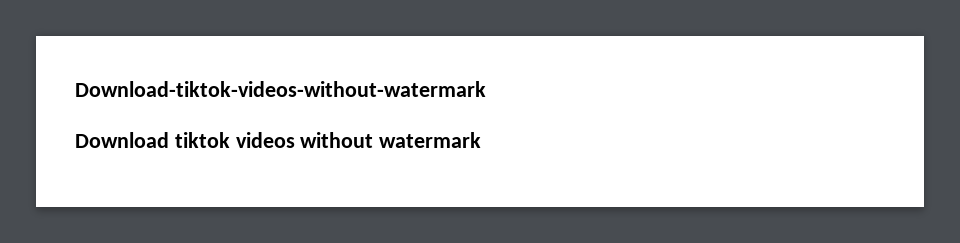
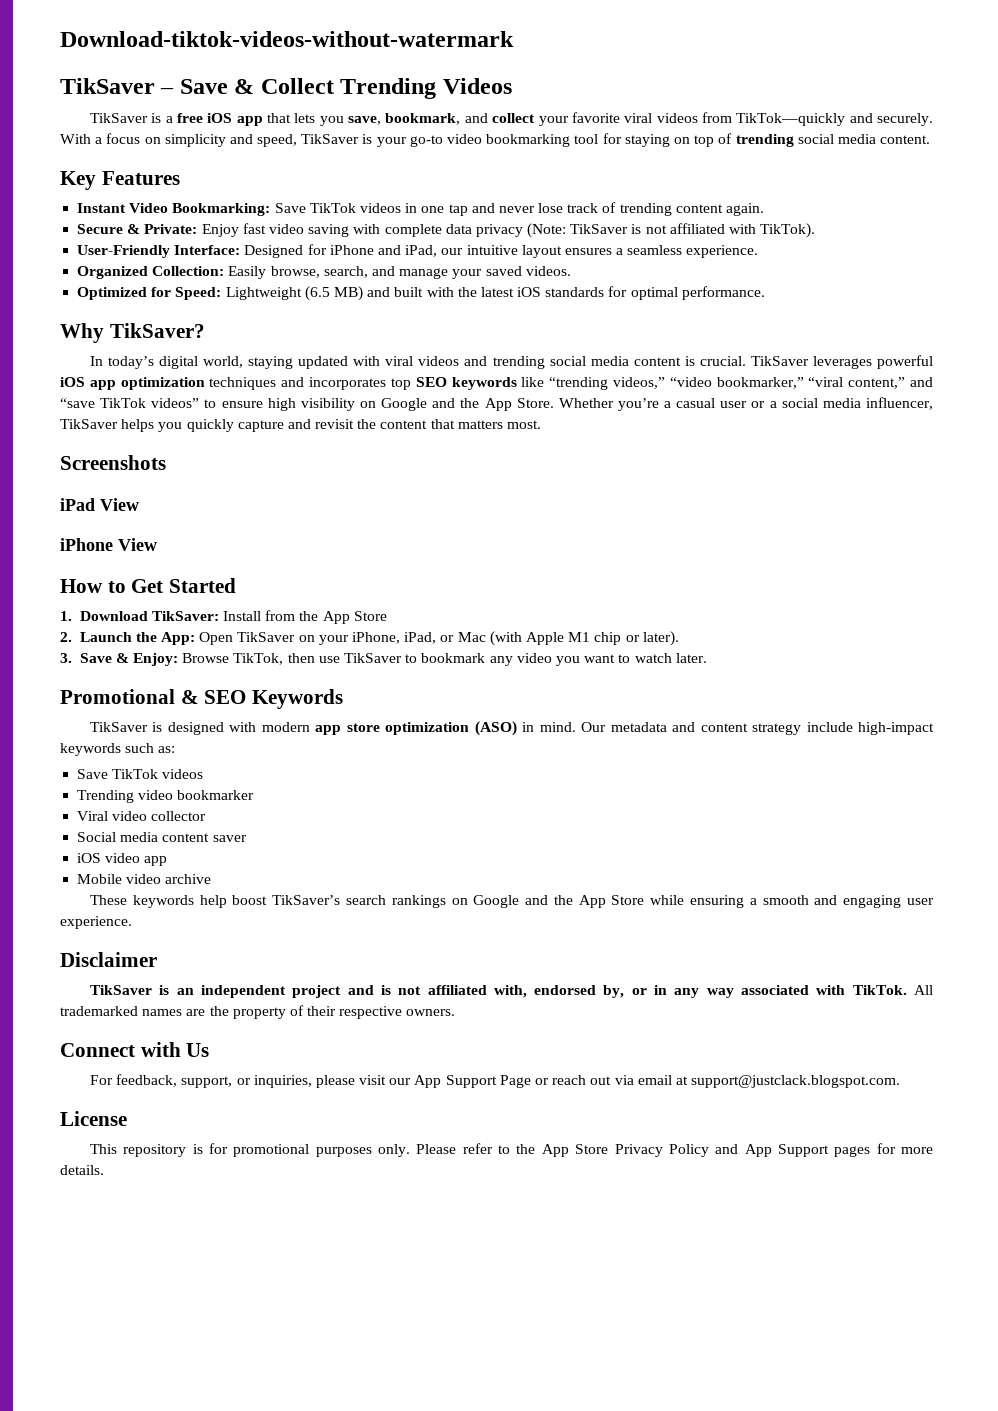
- Download tiktok videos without watermark
+ TikSaver – Save & Collect Trending Videos
+ TikSaver is a free iOS app that lets you save, bookmark, and collect your favorite viral videos from TikTok—quickly and securely. With a focus on simplicity and speed, TikSaver is your go-to video bookmarking tool for staying on top of trending social media content.
+ Key Features
+ Instant Video Bookmarking: Save TikTok videos in one tap and never lose track of trending content again.
+ Secure & Private: Enjoy fast video saving with complete data privacy (Note: TikSaver is not affiliated with TikTok).
+ User-Friendly Interface: Designed for iPhone and iPad, our intuitive layout ensures a seamless experience.
+ Organized Collection: Easily browse, search, and manage your saved videos.
+ Optimized for Speed: Lightweight (6.5 MB) and built with the latest iOS standards for optimal performance.
+ Why TikSaver?
+ In today’s digital world, staying updated with viral videos and trending social media content is crucial. TikSaver leverages powerful iOS app optimization techniques and incorporates top SEO keywords like “trending videos,” “video bookmarker,” “viral content,” and “save TikTok videos” to ensure high visibility on Google and the App Store. Whether you’re a casual user or a social media influencer, TikSaver helps you quickly capture and revisit the content that matters most.
+ Screenshots
+ iPad View
+ iPhone View
+ How to Get Started
+ 1. Download TikSaver: Install from the App Store
+ 2. Launch the App: Open TikSaver on your iPhone, iPad, or Mac (with Apple M1 chip or later).
+ 3. Save & Enjoy: Browse TikTok, then use TikSaver to bookmark any video you want to watch later.
+ Promotional & SEO Keywords
+ TikSaver is designed with modern app store optimization (ASO) in mind. Our metadata and content strategy include high-impact keywords such as:
+ Save TikTok videos
+ Trending video bookmarker
+ Viral video collector
+ Social media content saver
+ iOS video app
+ Mobile video archive
+ These keywords help boost TikSaver’s search rankings on Google and the App Store while ensuring a smooth and engaging user experience.
+ Disclaimer
+ TikSaver is an independent project and is not affiliated with, endorsed by, or in any way associated with TikTok. All trademarked names are the property of their respective owners.
+ Connect with Us
+ For feedback, support, or inquiries, please visit our App Support Page or reach out via email at support@justclack.blogspot.com.
+ License
+ This repository is for promotional purposes only. Please refer to the App Store Privacy Policy and App Support pages for more details.

